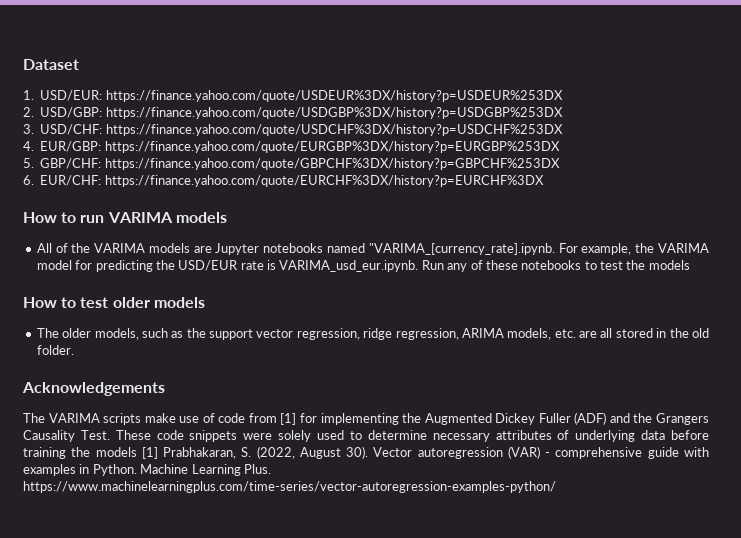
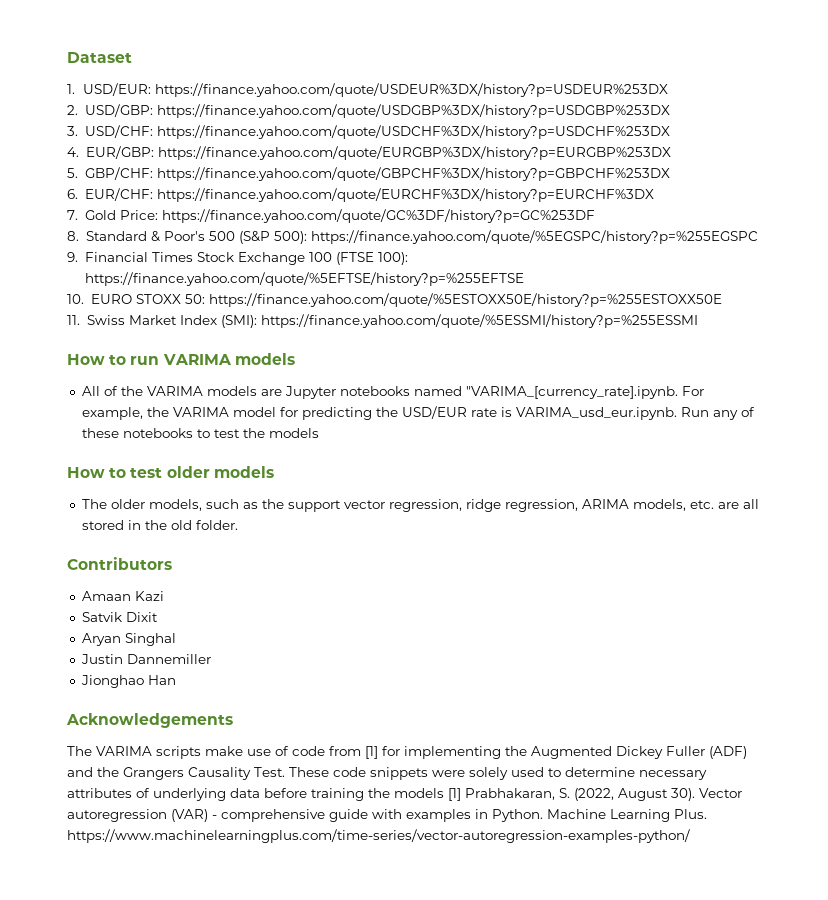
+ 7. Gold Price: https://finance.yahoo.com/quote/GC%3DF/history?p=GC%253DF
+ 8. Standard & Poor's 500 (S&P 500): https://finance.yahoo.com/quote/%5EGSPC/history?p=%255EGSPC
+ 9. Financial Times Stock Exchange 100 (FTSE 100): https://finance.yahoo.com/quote/%5EFTSE/history?p=%255EFTSE
+ 10. EURO STOXX 50: https://finance.yahoo.com/quote/%5ESTOXX50E/history?p=%255ESTOXX50E
+ 11. Swiss Market Index (SMI): https://finance.yahoo.com/quote/%5ESSMI/history?p=%255ESSMI
+ Contributors
+ Amaan Kazi
+ Satvik Dixit
+ Aryan Singhal
+ Justin Dannemiller
+ Jionghao Han

